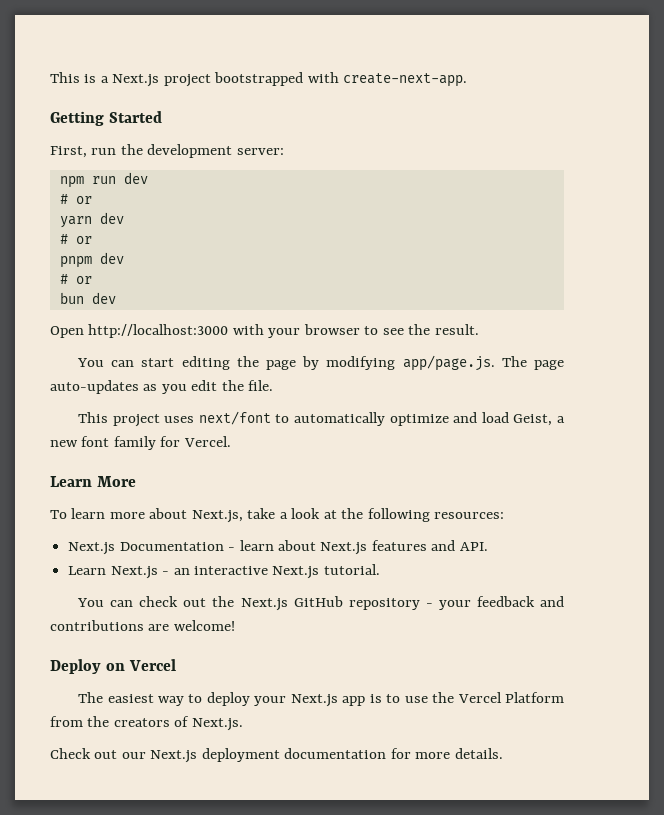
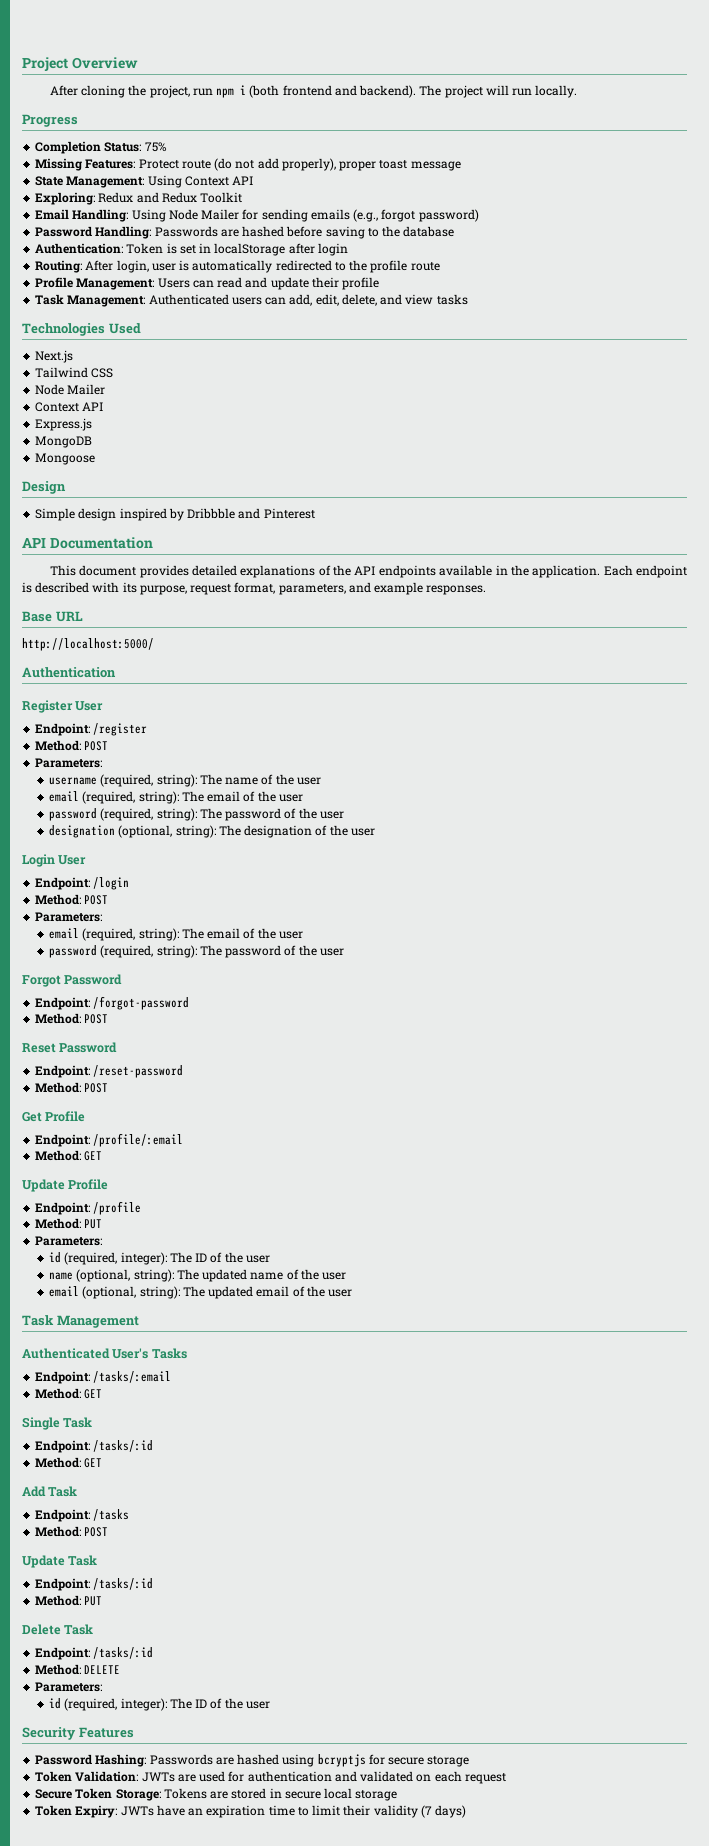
- This is a Next.js project bootstrapped with create-next-app.
- Getting Started
- First, run the development server:
- npm run dev
- # or
- yarn dev
- # or
- pnpm dev
- # or
- bun dev
- Open http://localhost:3000 with your browser to see the result.
- You can start editing the page by modifying app/page.js. The page auto-updates as you edit the file.
- This project uses next/font to automatically optimize and load Geist, a new font family for Vercel.
- Learn More
- To learn more about Next.js, take a look at the following resources:
- Next.js Documentation - learn about Next.js features and API.
- Learn Next.js - an interactive Next.js tutorial.
- You can check out the Next.js GitHub repository - your feedback and contributions are welcome!
- Deploy on Vercel
- The easiest way to deploy your Next.js app is to use the Vercel Platform from the creators of Next.js.
- Check out our Next.js deployment documentation for more details.
+ Project Overview
+ After cloning the project, run npm i (both frontend and backend). The project will run locally.
+ Progress
+ Completion Status: 75%
+ Missing Features: Protect route (do not add properly), proper toast message
+ State Management: Using Context API
+ Exploring: Redux and Redux Toolkit
+ Email Handling: Using Node Mailer for sending emails (e.g., forgot password)
+ Password Handling: Passwords are hashed before saving to the database
+ Authentication: Token is set in localStorage after login
+ Routing: After login, user is automatically redirected to the profile route
+ Profile Management: Users can read and update their profile
+ Task Management: Authenticated users can add, edit, delete, and view tasks
+ Technologies Used
+ Next.js
+ Tailwind CSS
+ Node Mailer
+ Context API
+ Express.js
+ MongoDB
+ Mongoose
+ Design
+ Simple design inspired by Dribbble and Pinterest
+ API Documentation
+ This document provides detailed explanations of the API endpoints available in the application. Each endpoint is described with its purpose, request format, parameters, and example responses.
+ Base URL
+ http://localhost:5000/
+ Authentication
+ Register User
+ Endpoint: /register
+ Method: POST
+ Parameters:
+ username (required, string): The name of the user
+ email (required, string): The email of the user
+ password (required, string): The password of the user
+ designation (optional, string): The designation of the user
+ Login User
+ Endpoint: /login
+ Method: POST
+ Parameters:
+ email (required, string): The email of the user
+ password (required, string): The password of the user
+ Forgot Password
+ Endpoint: /forgot-password
+ Method: POST
+ Reset Password
+ Endpoint: /reset-password
+ Method: POST
+ Get Profile
+ Endpoint: /profile/:email
+ Method: GET
+ Update Profile
+ Endpoint: /profile
+ Method: PUT
+ Parameters:
+ id (required, integer): The ID of the user
+ name (optional, string): The updated name of the user
+ email (optional, string): The updated email of the user
+ Task Management
+ Authenticated User's Tasks
+ Endpoint: /tasks/:email
+ Method: GET
+ Single Task
+ Endpoint: /tasks/:id
+ Method: GET
+ Add Task
+ Endpoint: /tasks
+ Method: POST
+ Update Task
+ Endpoint: /tasks/:id
+ Method: PUT
+ Delete Task
+ Endpoint: /tasks/:id
+ Method: DELETE
+ Parameters:
+ id (required, integer): The ID of the user
+ Security Features
+ Password Hashing: Passwords are hashed using bcryptjs for secure storage
+ Token Validation: JWTs are used for authentication and validated on each request
+ Secure Token Storage: Tokens are stored in secure local storage
+ Token Expiry: JWTs have an expiration time to limit their validity (7 days)

